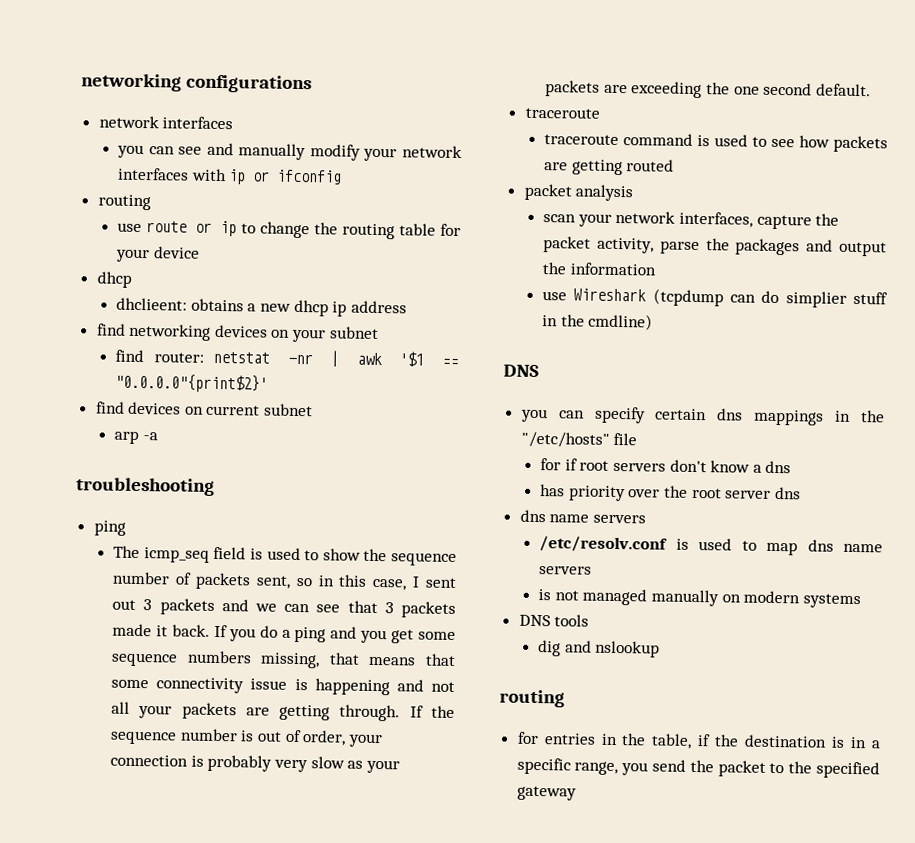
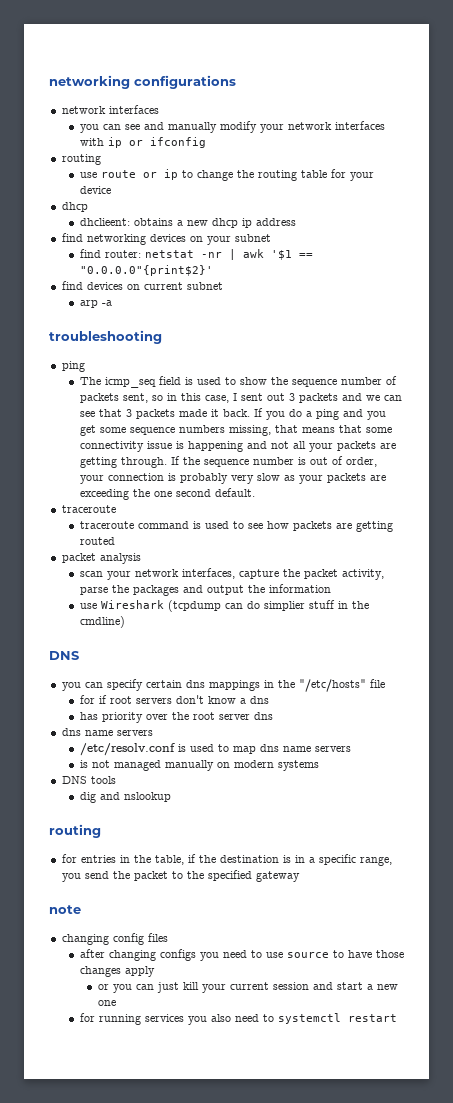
+ note
+ changing config files
+ after changing configs you need to use source to have those changes apply
+ or you can just kill your current session and start a new one
+ for running services you also need to systemctl restart

